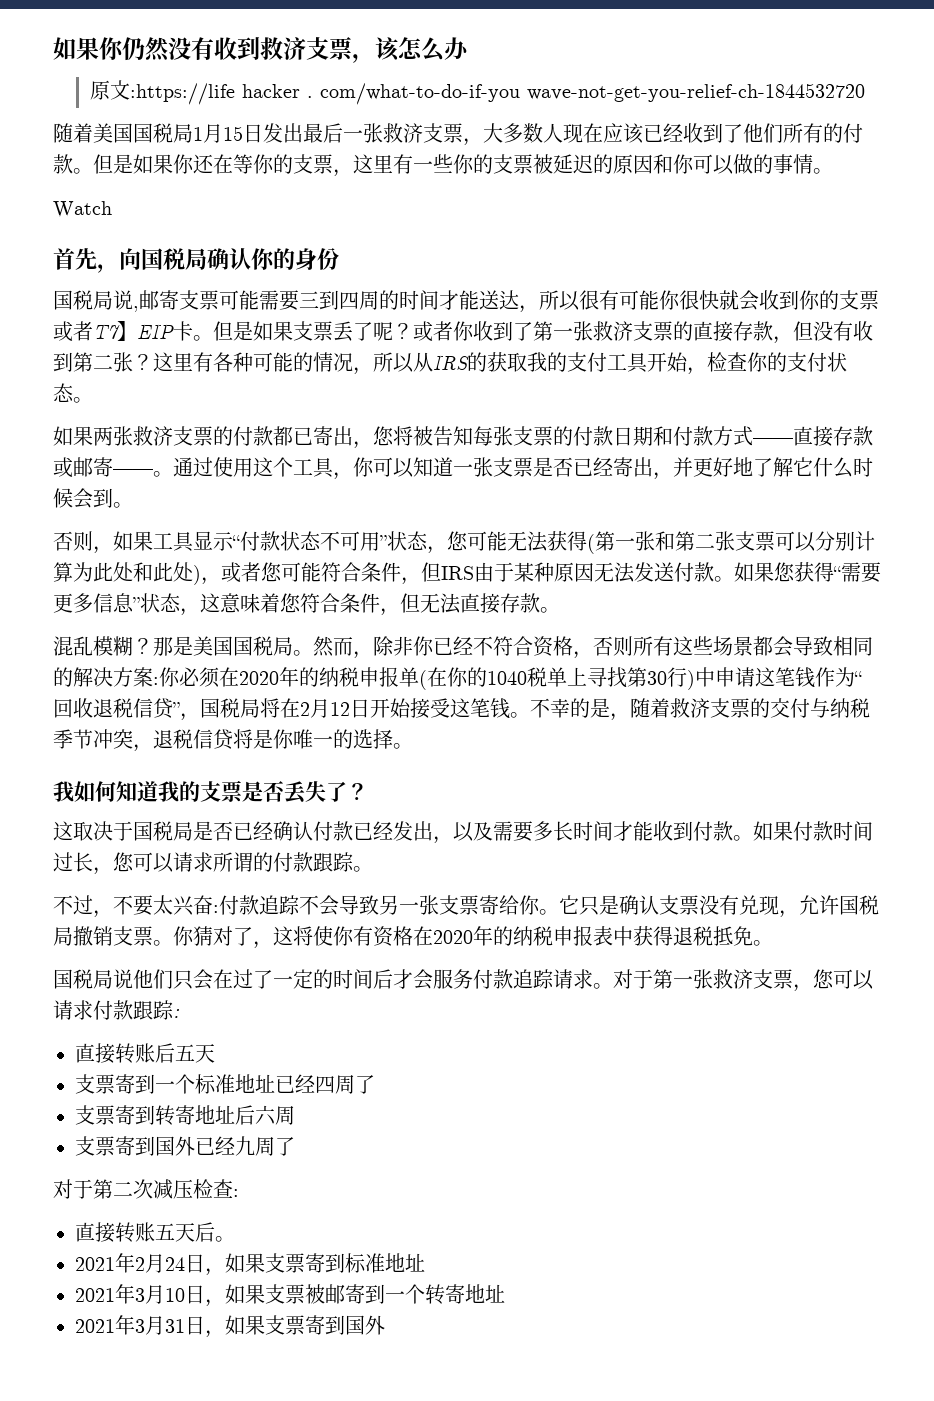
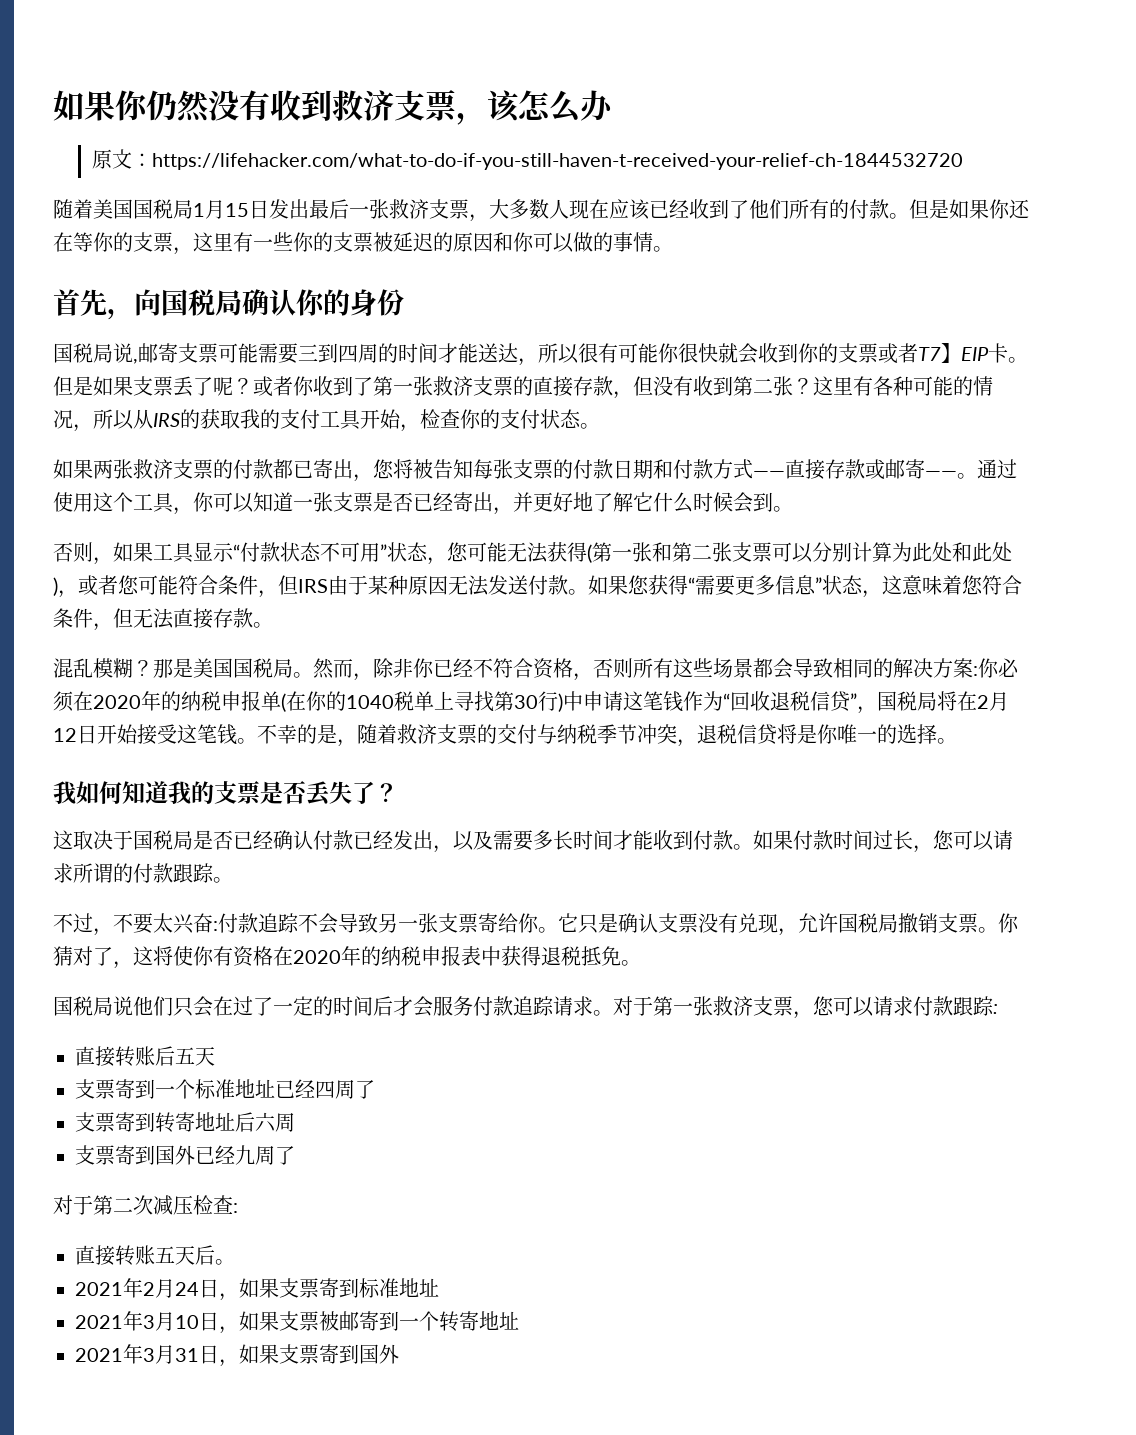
- 原文:https://life hacker . com/what-to-do-if-you wave-not-get-you-relief-ch-1844532720
+ 原文：https://lifehacker.com/what-to-do-if-you-still-haven-t-received-your-relief-ch-1844532720
- Watch

